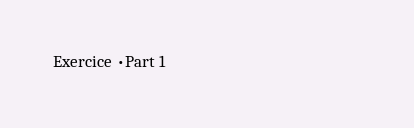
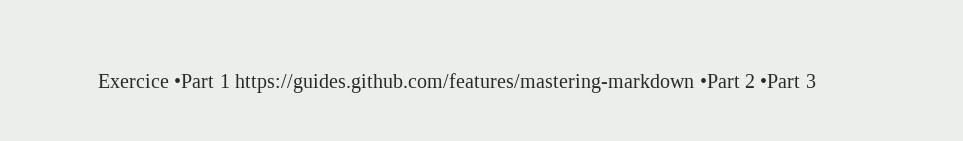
- Exercice •Part 1
+ Exercice •Part 1 https://guides.github.com/features/mastering-markdown •Part 2 •Part 3

